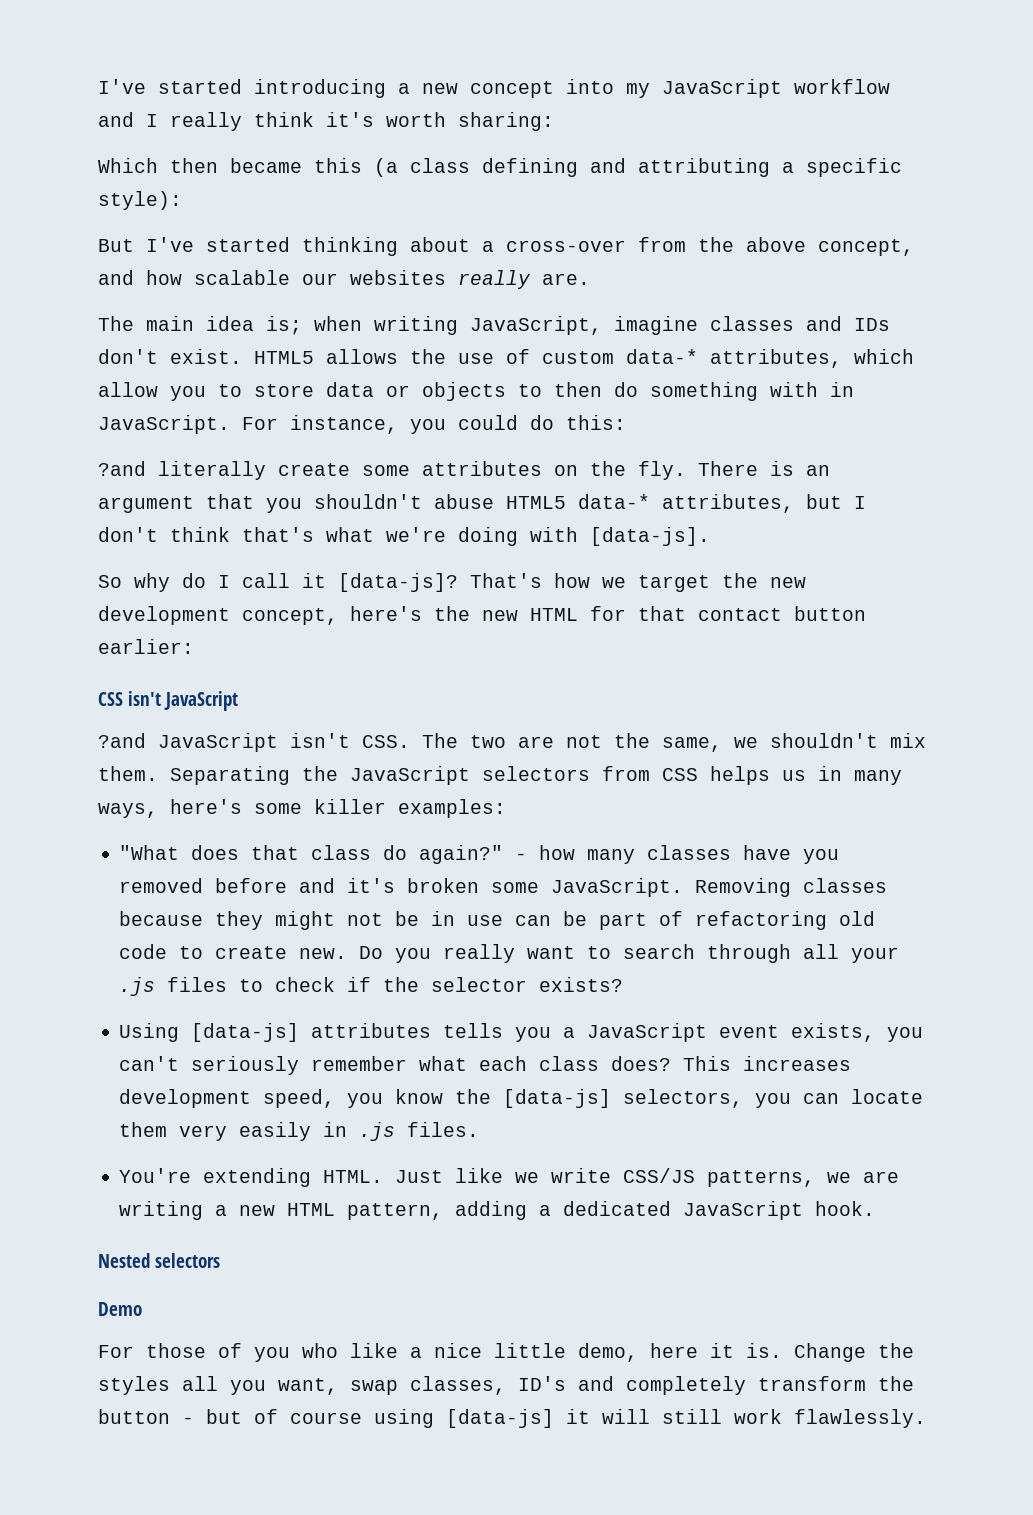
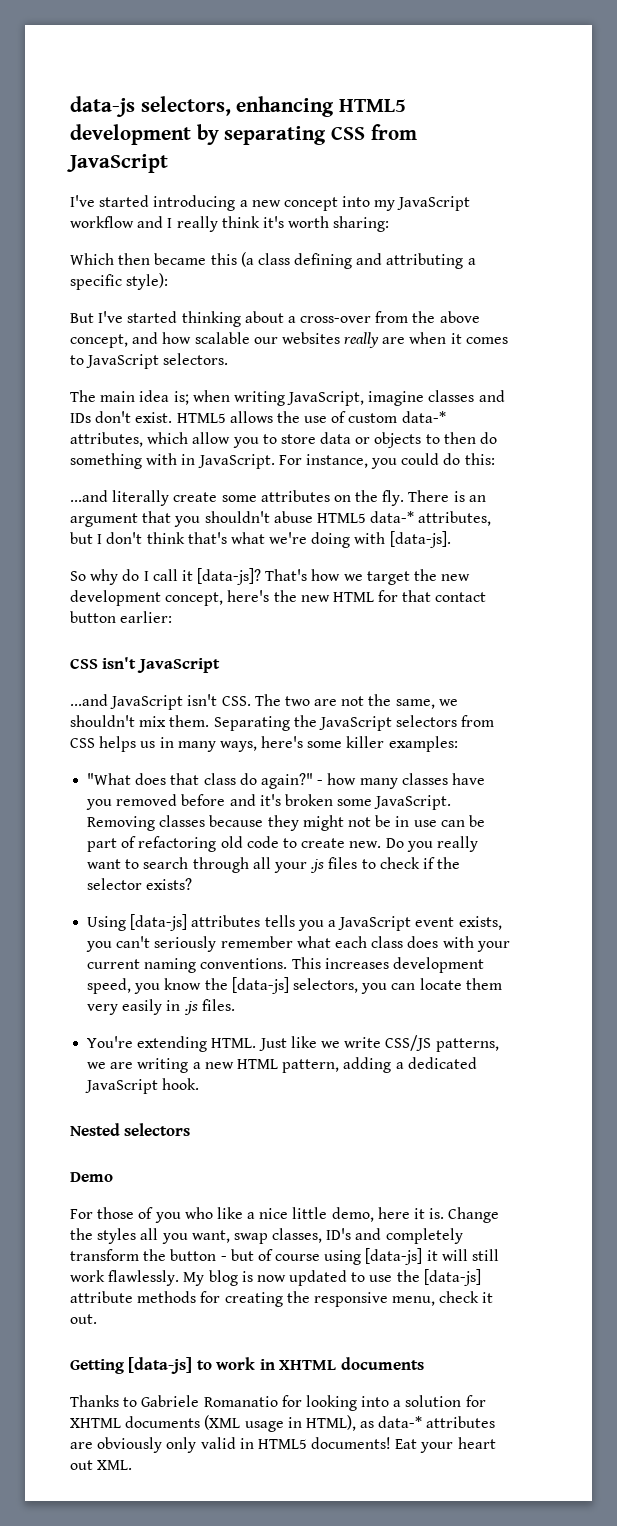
+ data-js selectors, enhancing HTML5 development by separating CSS from JavaScript
- But I've started thinking about a cross-over from the above concept, and how scalable our websites really are.
+ But I've started thinking about a cross-over from the above concept, and how scalable our websites really are when it comes to JavaScript selectors.
- ?and literally create some attributes on the fly.
+ ...and literally create some attributes on the fly.
- ?and JavaScript isn't CSS. The two are not the same, we shouldn't mix them.
+ ...and JavaScript isn't CSS. The two are not the same, we shouldn't mix them.
- Using [data-js] attributes tells you a JavaScript event exists, you can't seriously remember what each class does?
+ Using [data-js] attributes tells you a JavaScript event exists, you can't seriously remember what each class does with your current naming conventions.
+ My blog is now updated to use the [data-js] attribute methods for creating the responsive menu, check it out.
+ Getting [data-js] to work in XHTML documents
+ Thanks to Gabriele Romanatio for looking into a solution for XHTML documents (XML usage in HTML), as data-* attributes are obviously only valid in HTML5 documents! Eat your heart out XML.

